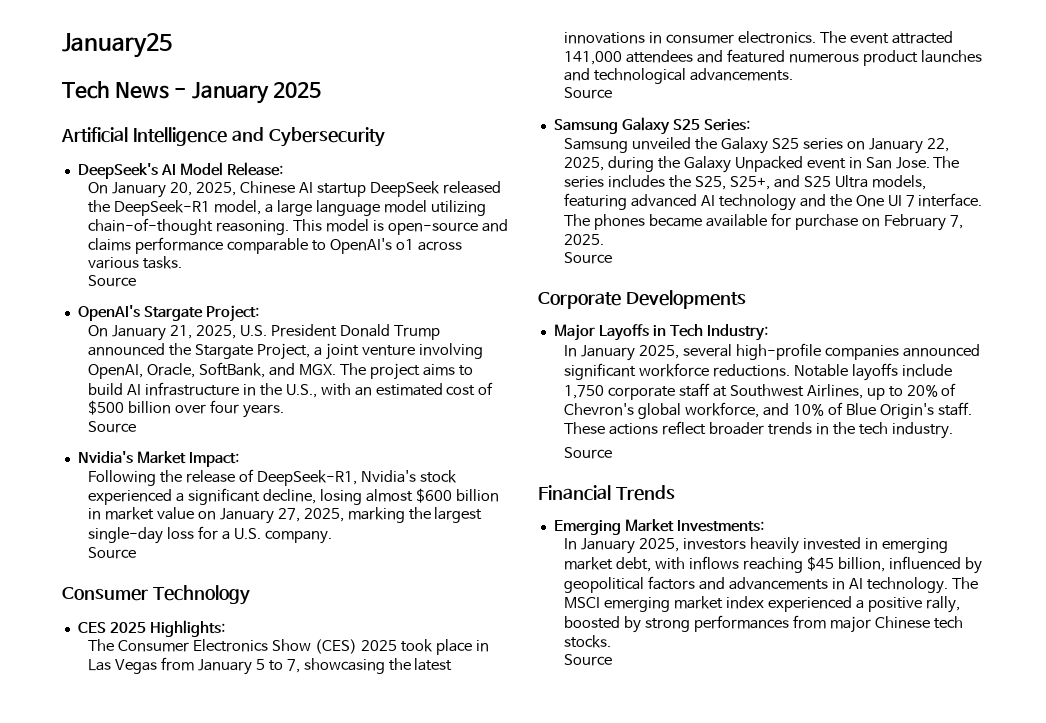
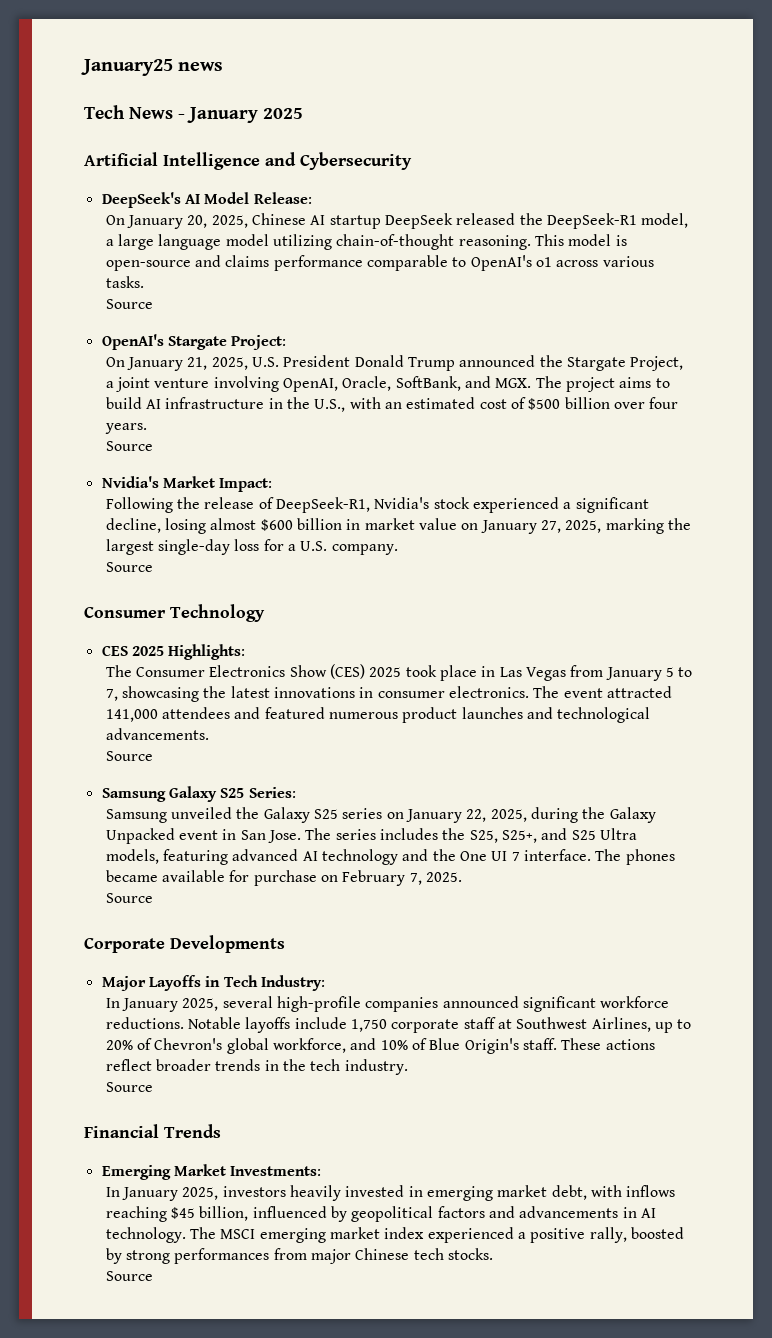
- January25
+ January25 news

